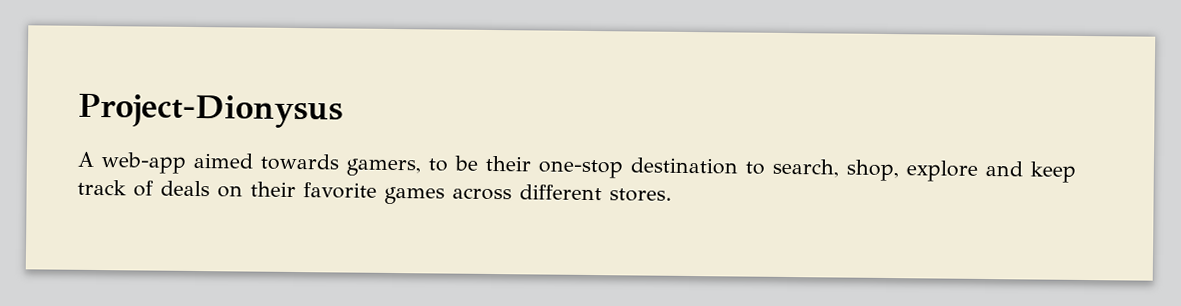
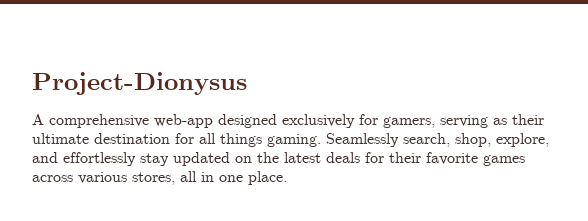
- A web-app aimed towards gamers, to be their one-stop destination to search, shop, explore and keep track of deals on their favorite games across different stores.
+ A comprehensive web-app designed exclusively for gamers, serving as their ultimate destination for all things gaming. Seamlessly search, shop, explore, and effortlessly stay updated on the latest deals for their favorite games across various stores, all in one place.

